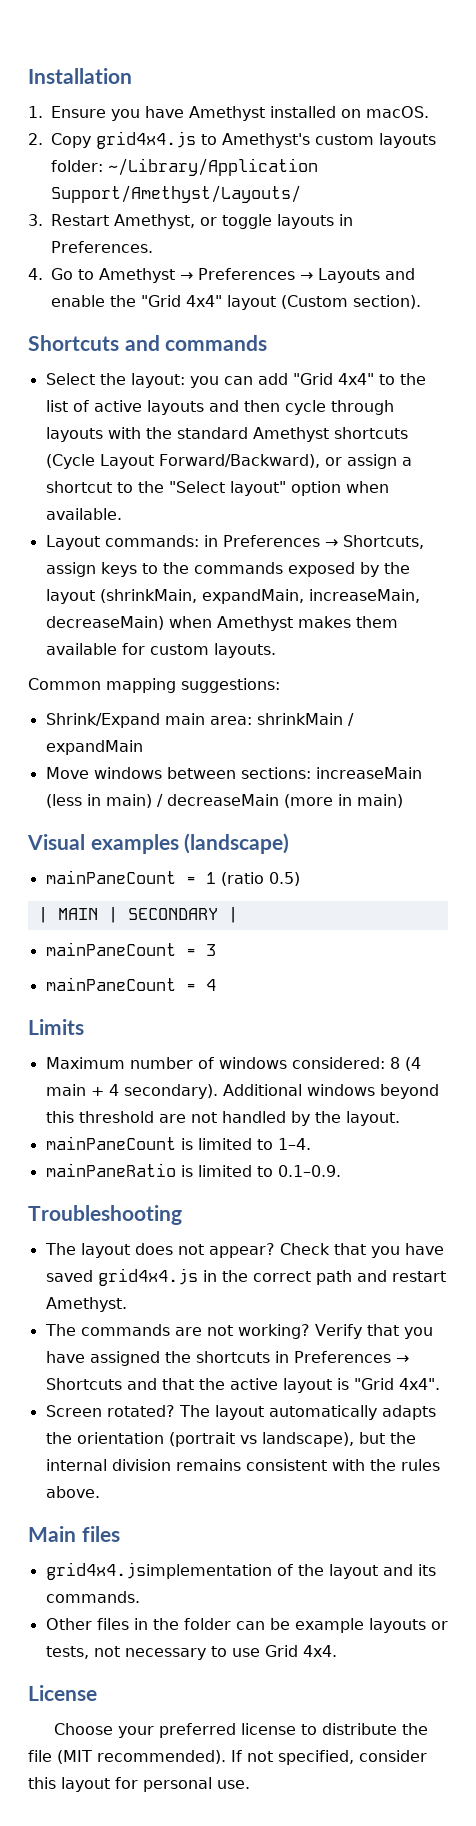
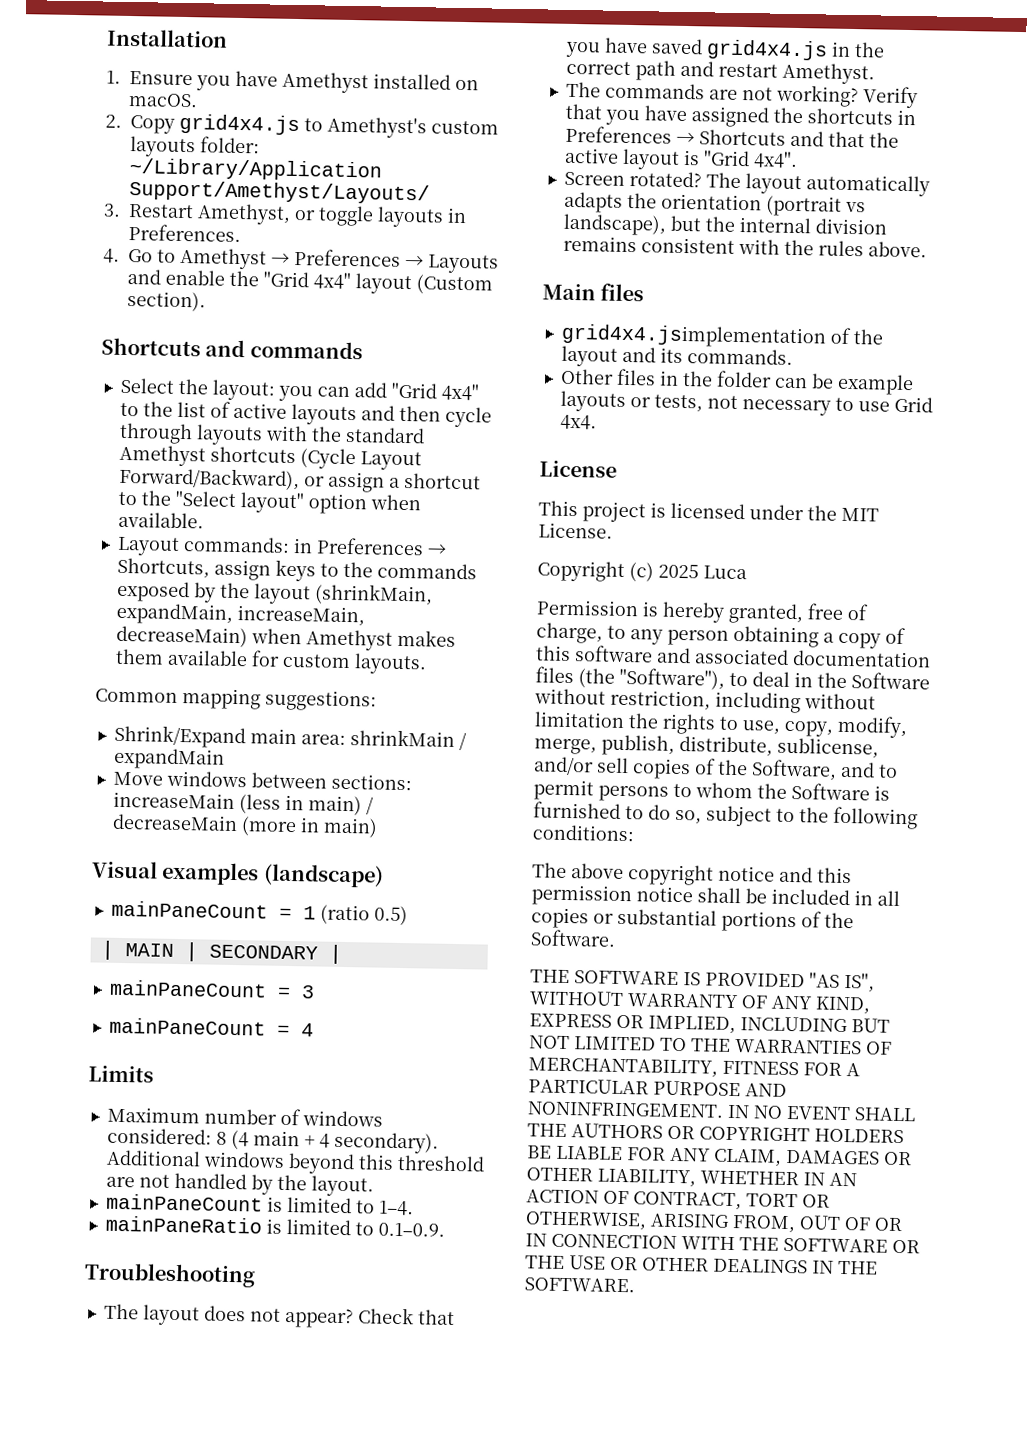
- Choose your preferred license to distribute the file (MIT recommended). If not specified, consider this layout for personal use.
+ This project is licensed under the MIT License.
+ Copyright (c) 2025 Luca
+ Permission is hereby granted, free of charge, to any person obtaining a copy of this software and associated documentation files (the "Software"), to deal in the Software without restriction, including without limitation the rights to use, copy, modify, merge, publish, distribute, sublicense, and/or sell copies of the Software, and to permit persons to whom the Software is furnished to do so, subject to the following conditions:
+ The above copyright notice and this permission notice shall be included in all copies or substantial portions of the Software.
+ THE SOFTWARE IS PROVIDED "AS IS", WITHOUT WARRANTY OF ANY KIND, EXPRESS OR IMPLIED, INCLUDING BUT NOT LIMITED TO THE WARRANTIES OF MERCHANTABILITY, FITNESS FOR A PARTICULAR PURPOSE AND NONINFRINGEMENT. IN NO EVENT SHALL THE AUTHORS OR COPYRIGHT HOLDERS BE LIABLE FOR ANY CLAIM, DAMAGES OR OTHER LIABILITY, WHETHER IN AN ACTION OF CONTRACT, TORT OR OTHERWISE, ARISING FROM, OUT OF OR IN CONNECTION WITH THE SOFTWARE OR THE USE OR OTHER DEALINGS IN THE SOFTWARE.

